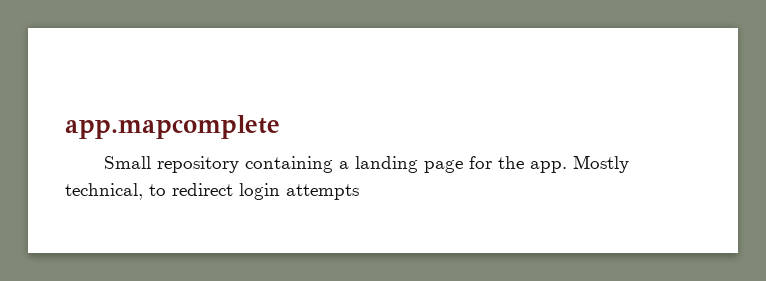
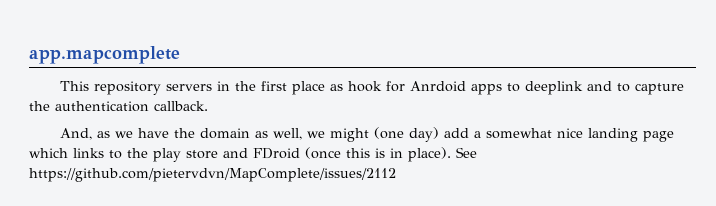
- Small repository containing a landing page for the app. Mostly technical, to redirect login attempts
+ This repository servers in the first place as hook for Anrdoid apps to deeplink and to capture the authentication callback.
+ And, as we have the domain as well, we might (one day) add a somewhat nice landing page which links to the play store and FDroid (once this is in place). See https://github.com/pietervdvn/MapComplete/issues/2112

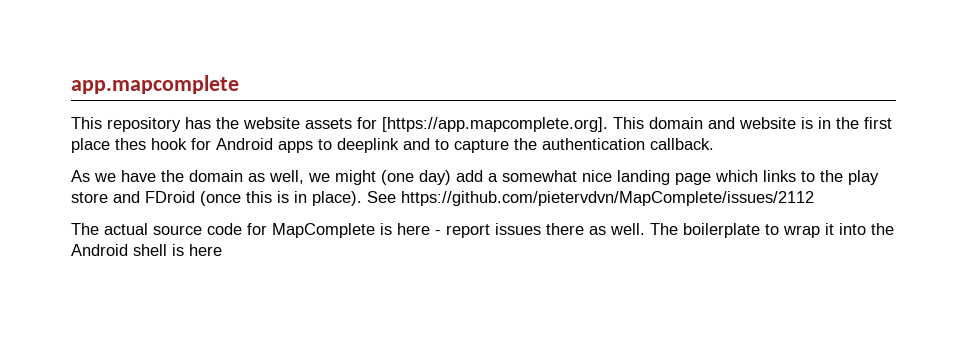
- This repository servers in the first place as hook for Anrdoid apps to deeplink and to capture the authentication callback.
+ This repository has the website assets for [https://app.mapcomplete.org]. This domain and website is in the first place thes hook for Android apps to deeplink and to capture the authentication callback.
- And, as we have the domain as well, we might (one day) add a somewhat nice landing page which links to the play store and FDroid (once this is in place).
+ As we have the domain as well, we might (one day) add a somewhat nice landing page which links to the play store and FDroid (once this is in place).
+ The actual source code for MapComplete is here - report issues there as well. The boilerplate to wrap it into the Android shell is here

